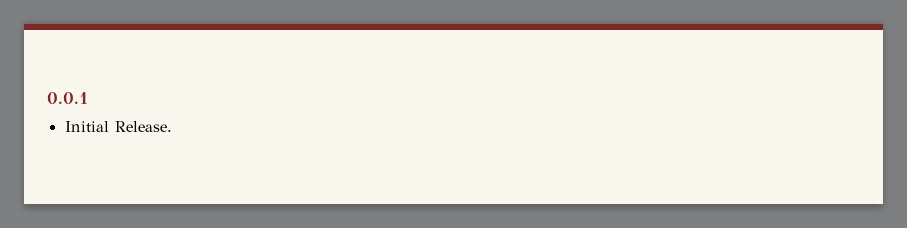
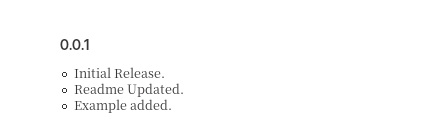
+ Readme Updated.
+ Example added.

